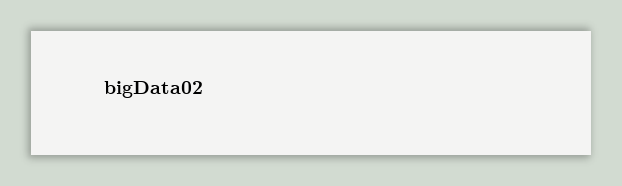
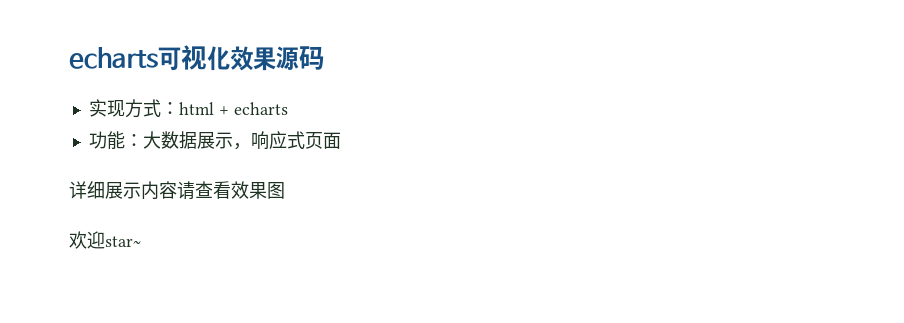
- bigData02
+ echarts可视化效果源码
+ 实现方式：html + echarts
+ 功能：大数据展示，响应式页面
+ 详细展示内容请查看效果图
+ 欢迎star~

